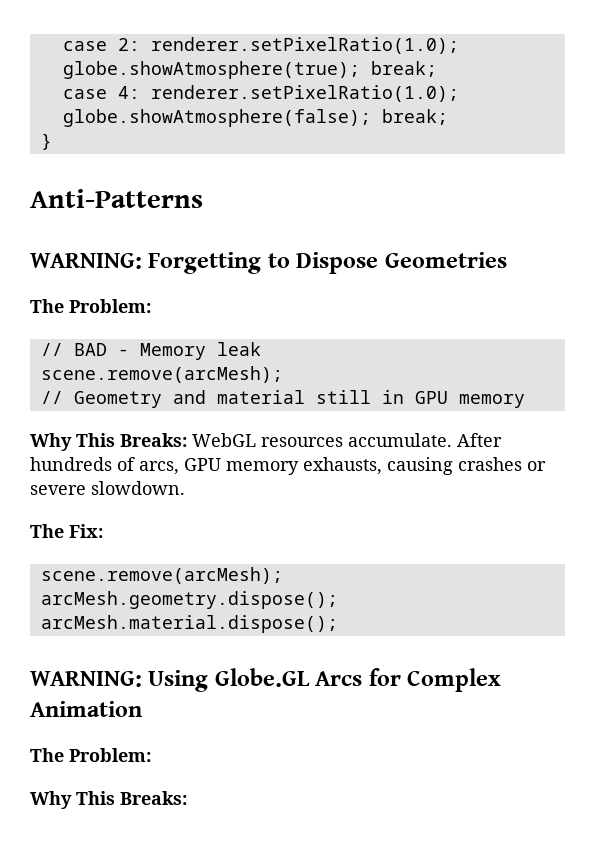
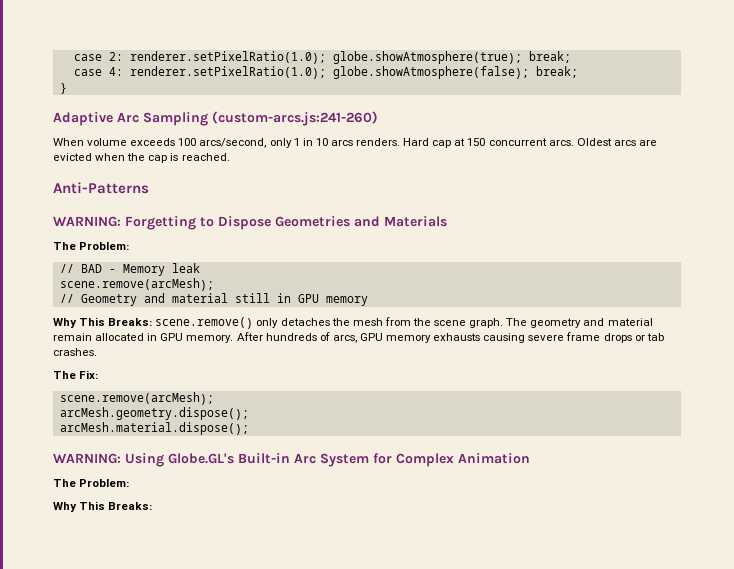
+ Adaptive Arc Sampling (custom-arcs.js:241-260)
+ When volume exceeds 100 arcs/second, only 1 in 10 arcs renders. Hard cap at 150 concurrent arcs. Oldest arcs are evicted when the cap is reached.
- WARNING: Forgetting to Dispose Geometries
+ WARNING: Forgetting to Dispose Geometries and Materials
- Why This Breaks: WebGL resources accumulate.
+ Why This Breaks: scene.remove() only detaches the mesh from the scene graph. The geometry and material remain allocated in GPU memory.
- After hundreds of arcs, GPU memory exhausts, causing crashes or severe slowdown.
+ After hundreds of arcs, GPU memory exhausts causing severe frame drops or tab crashes.
- WARNING: Using Globe.GL Arcs for Complex Animation
+ WARNING: Using Globe.GL's Built-in Arc System for Complex Animation

